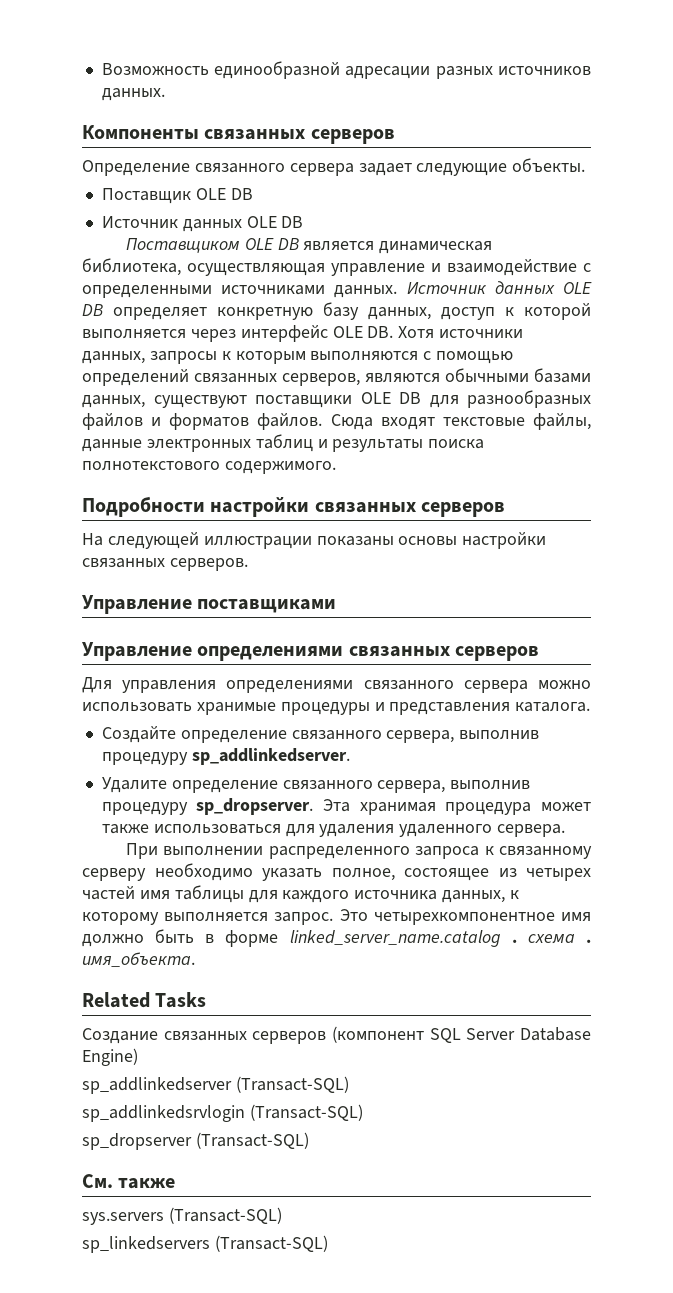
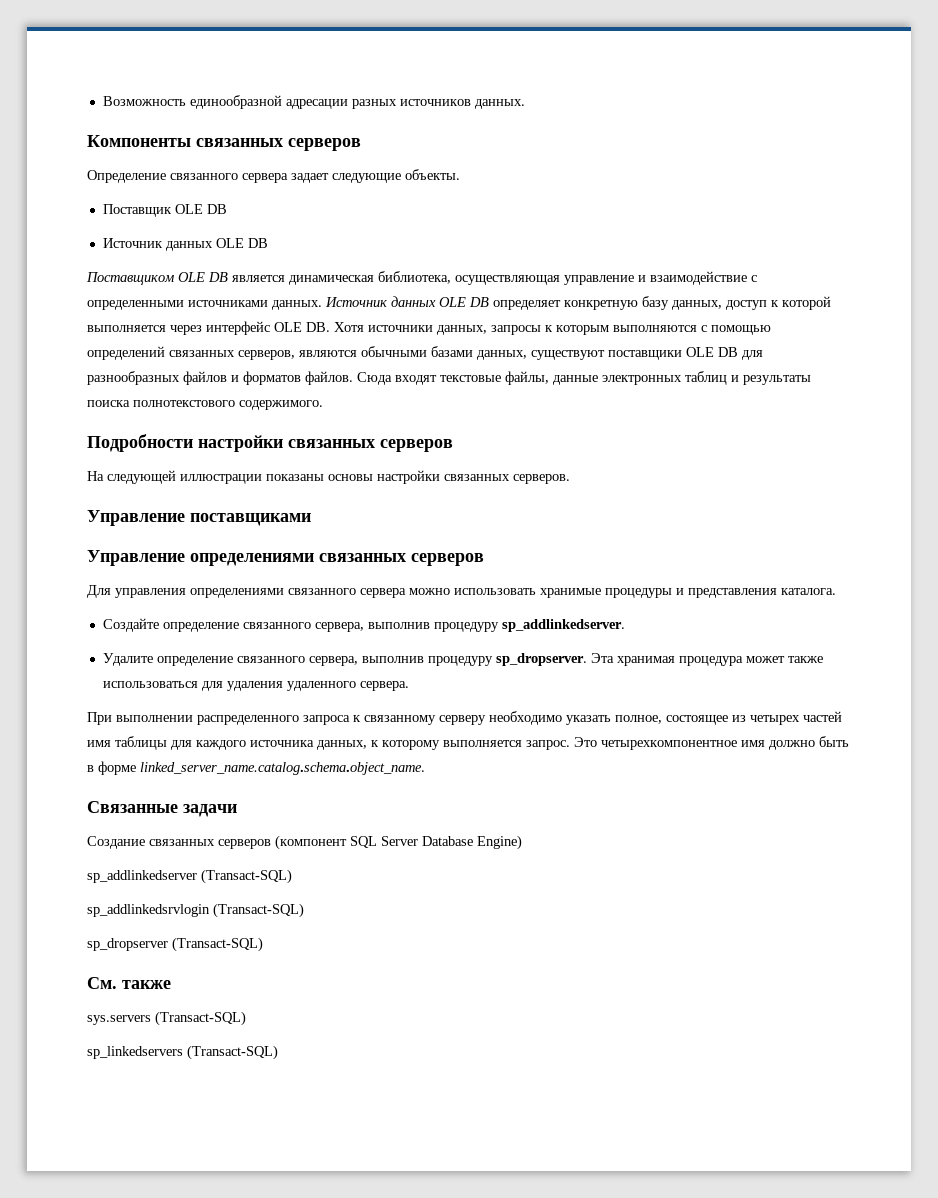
- Это четырехкомпонентное имя должно быть в форме linked_server_name.catalog . схема . имя_объекта.
- Related Tasks
+ Это четырехкомпонентное имя должно быть в форме linked_server_name.catalog.schema.object_name.
+ Связанные задачи

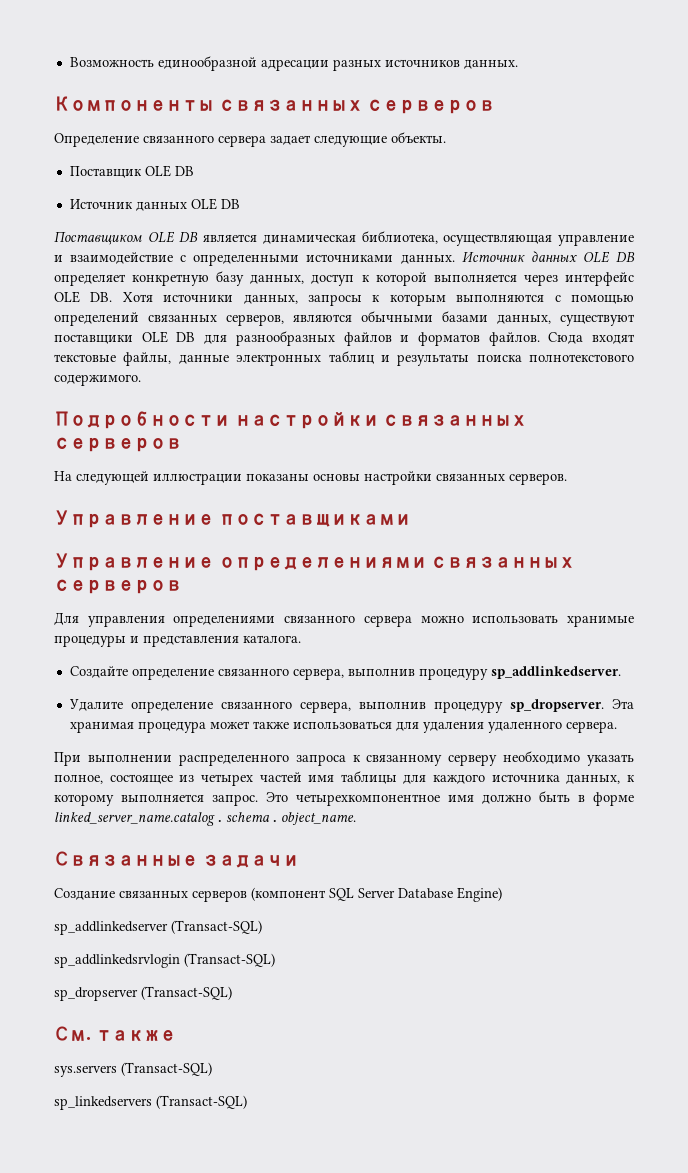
- Это четырехкомпонентное имя должно быть в форме linked_server_name.catalog.schema.object_name.
+ Это четырехкомпонентное имя должно быть в форме linked_server_name.catalog . schema . object_name.

